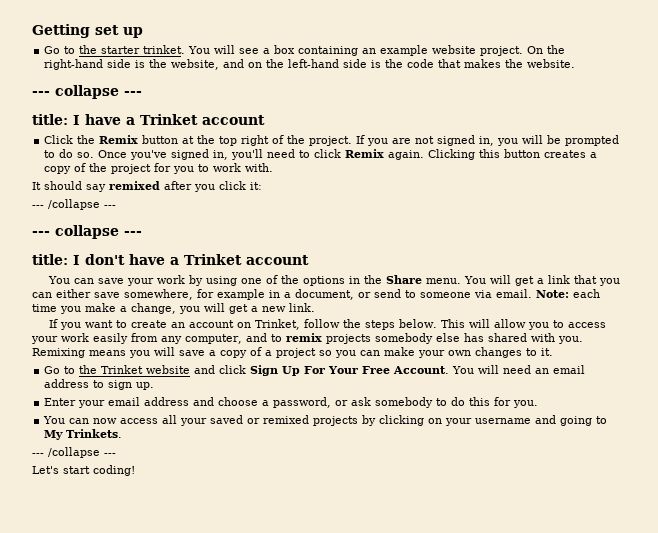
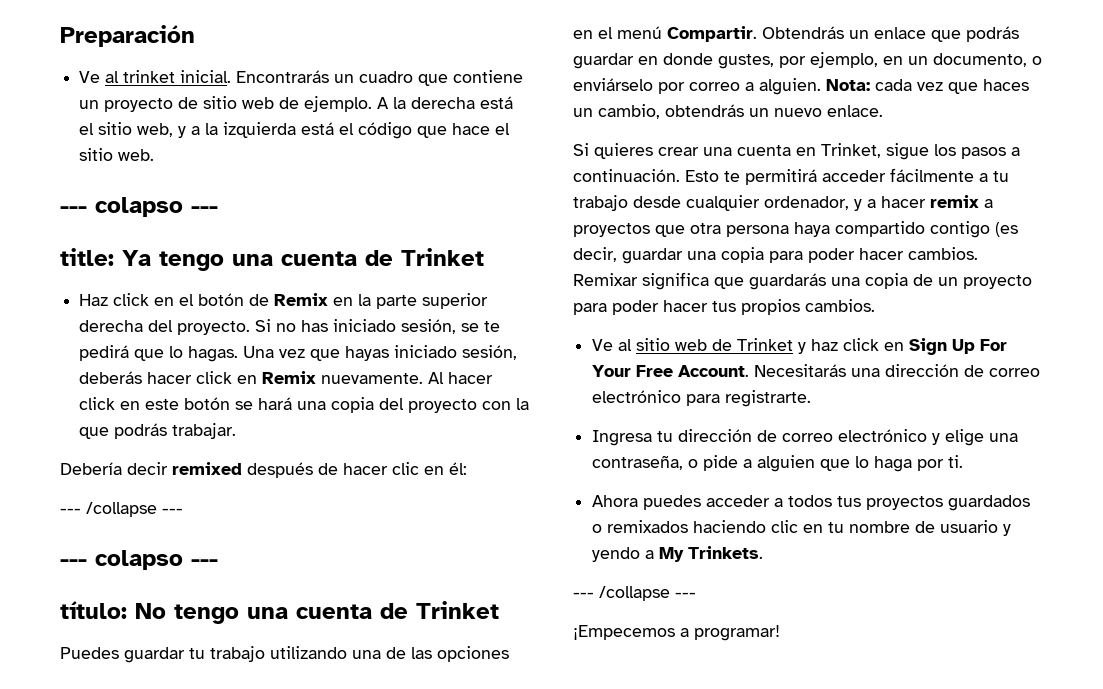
- Getting set up
- Go to the starter trinket. You will see a box containing an example website project. On the right-hand side is the website, and on the left-hand side is the code that makes the website.
- --- collapse ---
- title: I have a Trinket account
- Click the Remix button at the top right of the project. If you are not signed in, you will be prompted to do so. Once you've signed in, you'll need to click Remix again. Clicking this button creates a copy of the project for you to work with.
- It should say remixed after you click it:
+ Preparación
+ Ve al trinket inicial. Encontrarás un cuadro que contiene un proyecto de sitio web de ejemplo. A la derecha está el sitio web, y a la izquierda está el código que hace el sitio web.
+ --- colapso ---
+ title: Ya tengo una cuenta de Trinket
+ Haz click en el botón de Remix en la parte superior derecha del proyecto. Si no has iniciado sesión, se te pedirá que lo hagas. Una vez que hayas iniciado sesión, deberás hacer click en Remix nuevamente. Al hacer click en este botón se hará una copia del proyecto con la que podrás trabajar.
+ Debería decir remixed después de hacer clic en él:
  --- /collapse ---
- --- collapse ---
- title: I don't have a Trinket account
- You can save your work by using one of the options in the Share menu. You will get a link that you can either save somewhere, for example in a document, or send to someone via email. Note: each time you make a change, you will get a new link.
- If you want to create an account on Trinket, follow the steps below. This will allow you to access your work easily from any computer, and to remix projects somebody else has shared with you. Remixing means you will save a copy of a project so you can make your own changes to it.
- Go to the Trinket website and click Sign Up For Your Free Account.
+ --- colapso ---
+ título: No tengo una cuenta de Trinket
+ Puedes guardar tu trabajo utilizando una de las opciones en el menú Compartir. Obtendrás un enlace que podrás guardar en donde gustes, por ejemplo, en un documento, o enviárselo por correo a alguien. Nota: cada vez que haces un cambio, obtendrás un nuevo enlace.
+ Si quieres crear una cuenta en Trinket, sigue los pasos a continuación. Esto te permitirá acceder fácilmente a tu trabajo desde cualquier ordenador, y a hacer remix a proyectos que otra persona haya compartido contigo (es decir, guardar una copia para poder hacer cambios. Remixar significa que guardarás una copia de un proyecto para poder hacer tus propios cambios.
+ Ve al sitio web de Trinket y haz click en Sign Up For Your Free Account.
- You will need an email address to sign up.
- Enter your email address and choose a password, or ask somebody to do this for you.
- You can now access all your saved or remixed projects by clicking on your username and going to My Trinkets.
+ Necesitarás una dirección de correo electrónico para registrarte.
+ Ingresa tu dirección de correo electrónico y elige una contraseña, o pide a alguien que lo haga por ti.
+ Ahora puedes acceder a todos tus proyectos guardados o remixados haciendo clic en tu nombre de usuario y yendo a My Trinkets.
- Let's start coding!
+ ¡Empecemos a programar!

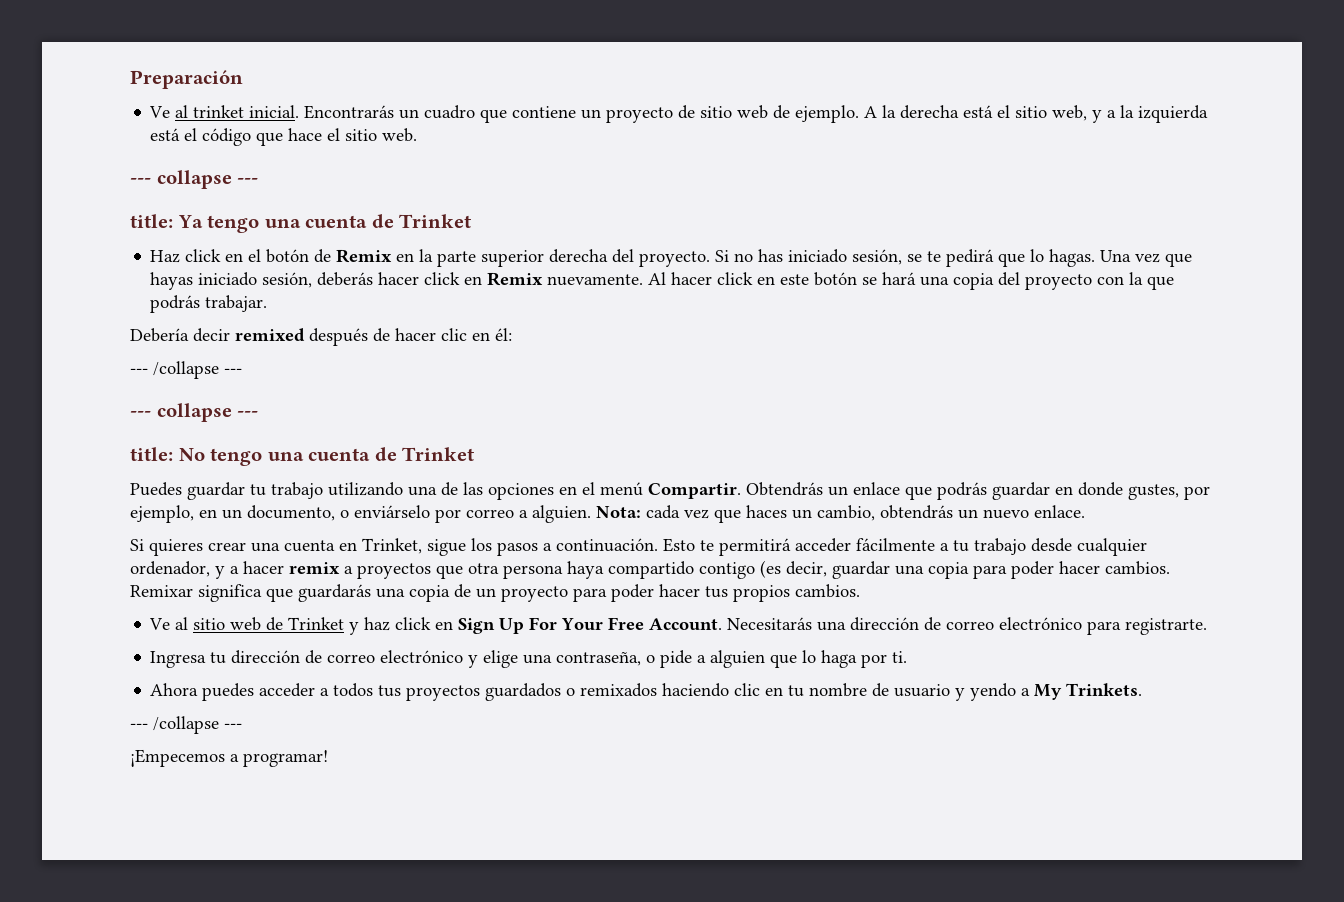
  A la derecha está el sitio web, y a la izquierda está el código que hace el sitio web.
- --- colapso ---
+ --- collapse ---
  Debería decir remixed después de hacer clic en él:
  --- /collapse ---
- --- colapso ---
- título: No tengo una cuenta de Trinket
+ --- collapse ---
+ title: No tengo una cuenta de Trinket

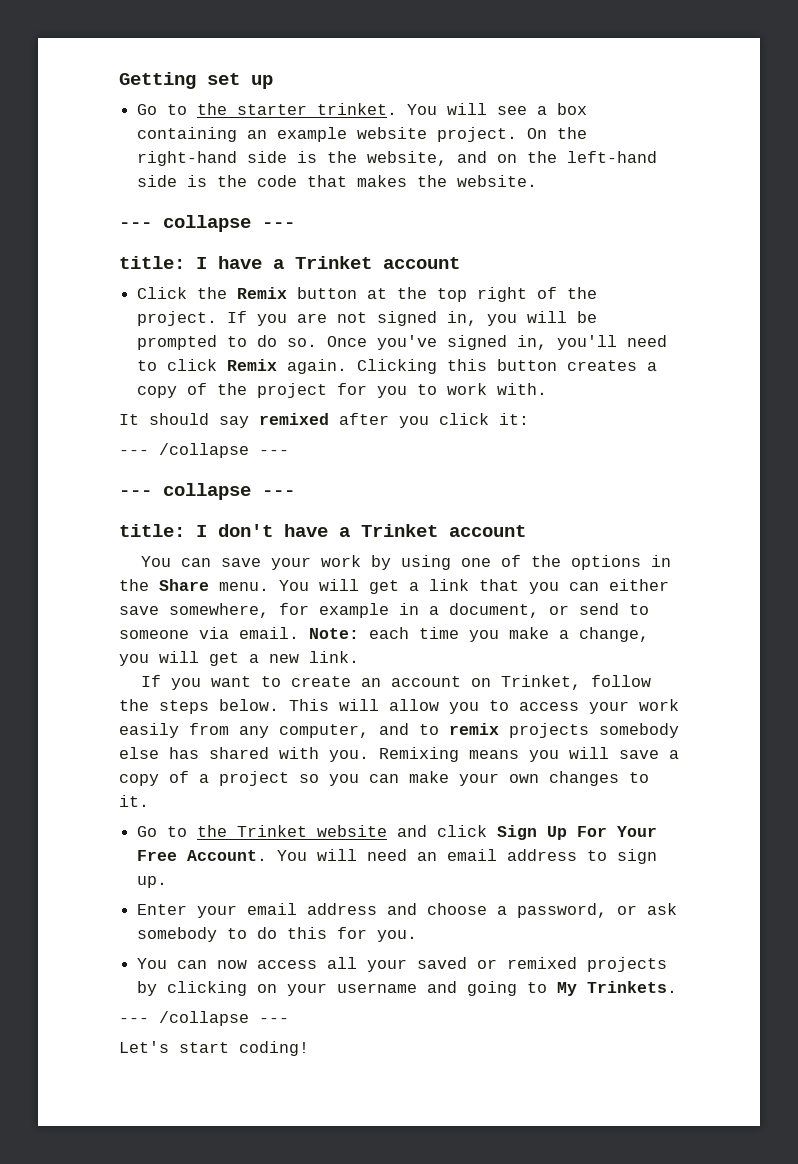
- Preparación
- Ve al trinket inicial. Encontrarás un cuadro que contiene un proyecto de sitio web de ejemplo. A la derecha está el sitio web, y a la izquierda está el código que hace el sitio web.
+ Getting set up
+ Go to the starter trinket. You will see a box containing an example website project. On the right-hand side is the website, and on the left-hand side is the code that makes the website.
  --- collapse ---
- title: Ya tengo una cuenta de Trinket
- Haz click en el botón de Remix en la parte superior derecha del proyecto. Si no has iniciado sesión, se te pedirá que lo hagas. Una vez que hayas iniciado sesión, deberás hacer click en Remix nuevamente. Al hacer click en este botón se hará una copia del proyecto con la que podrás trabajar.
- Debería decir remixed después de hacer clic en él:
+ title: I have a Trinket account
+ Click the Remix button at the top right of the project. If you are not signed in, you will be prompted to do so. Once you've signed in, you'll need to click Remix again. Clicking this button creates a copy of the project for you to work with.
+ It should say remixed after you click it:
- title: No tengo una cuenta de Trinket
- Puedes guardar tu trabajo utilizando una de las opciones en el menú Compartir. Obtendrás un enlace que podrás guardar en donde gustes, por ejemplo, en un documento, o enviárselo por correo a alguien. Nota: cada vez que haces un cambio, obtendrás un nuevo enlace.
- Si quieres crear una cuenta en Trinket, sigue los pasos a continuación. Esto te permitirá acceder fácilmente a tu trabajo desde cualquier ordenador, y a hacer remix a proyectos que otra persona haya compartido contigo (es decir, guardar una copia para poder hacer cambios. Remixar significa que guardarás una copia de un proyecto para poder hacer tus propios cambios.
- Ve al sitio web de Trinket y haz click en Sign Up For Your Free Account.
+ title: I don't have a Trinket account
+ You can save your work by using one of the options in the Share menu. You will get a link that you can either save somewhere, for example in a document, or send to someone via email. Note: each time you make a change, you will get a new link.
+ If you want to create an account on Trinket, follow the steps below. This will allow you to access your work easily from any computer, and to remix projects somebody else has shared with you. Remixing means you will save a copy of a project so you can make your own changes to it.
+ Go to the Trinket website and click Sign Up For Your Free Account.
- Necesitarás una dirección de correo electrónico para registrarte.
- Ingresa tu dirección de correo electrónico y elige una contraseña, o pide a alguien que lo haga por ti.
- Ahora puedes acceder a todos tus proyectos guardados o remixados haciendo clic en tu nombre de usuario y yendo a My Trinkets.
+ You will need an email address to sign up.
+ Enter your email address and choose a password, or ask somebody to do this for you.
+ You can now access all your saved or remixed projects by clicking on your username and going to My Trinkets.
- ¡Empecemos a programar!
+ Let's start coding!

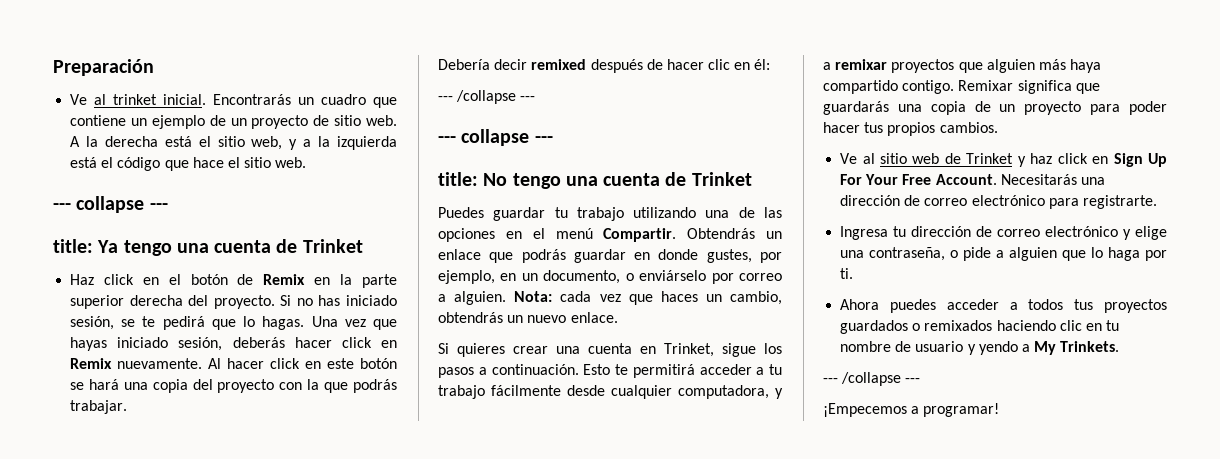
- Getting set up
- Go to the starter trinket. You will see a box containing an example website project. On the right-hand side is the website, and on the left-hand side is the code that makes the website.
+ Preparación
+ Ve al trinket inicial. Encontrarás un cuadro que contiene un ejemplo de un proyecto de sitio web. A la derecha está el sitio web, y a la izquierda está el código que hace el sitio web.
  --- collapse ---
- title: I have a Trinket account
- Click the Remix button at the top right of the project. If you are not signed in, you will be prompted to do so. Once you've signed in, you'll need to click Remix again. Clicking this button creates a copy of the project for you to work with.
- It should say remixed after you click it:
+ title: Ya tengo una cuenta de Trinket
+ Haz click en el botón de Remix en la parte superior derecha del proyecto. Si no has iniciado sesión, se te pedirá que lo hagas. Una vez que hayas iniciado sesión, deberás hacer click en Remix nuevamente. Al hacer click en este botón se hará una copia del proyecto con la que podrás trabajar.
+ Debería decir remixed después de hacer clic en él:
- title: I don't have a Trinket account
- You can save your work by using one of the options in the Share menu. You will get a link that you can either save somewhere, for example in a document, or send to someone via email. Note: each time you make a change, you will get a new link.
- If you want to create an account on Trinket, follow the steps below. This will allow you to access your work easily from any computer, and to remix projects somebody else has shared with you. Remixing means you will save a copy of a project so you can make your own changes to it.
- Go to the Trinket website and click Sign Up For Your Free Account.
+ title: No tengo una cuenta de Trinket
+ Puedes guardar tu trabajo utilizando una de las opciones en el menú Compartir. Obtendrás un enlace que podrás guardar en donde gustes, por ejemplo, en un documento, o enviárselo por correo a alguien. Nota: cada vez que haces un cambio, obtendrás un nuevo enlace.
+ Si quieres crear una cuenta en Trinket, sigue los pasos a continuación. Esto te permitirá acceder a tu trabajo fácilmente desde cualquier computadora, y a remixar proyectos que alguien más haya compartido contigo. Remixar significa que guardarás una copia de un proyecto para poder hacer tus propios cambios.
+ Ve al sitio web de Trinket y haz click en Sign Up For Your Free Account.
- You will need an email address to sign up.
- Enter your email address and choose a password, or ask somebody to do this for you.
- You can now access all your saved or remixed projects by clicking on your username and going to My Trinkets.
+ Necesitarás una dirección de correo electrónico para registrarte.
+ Ingresa tu dirección de correo electrónico y elige una contraseña, o pide a alguien que lo haga por ti.
+ Ahora puedes acceder a todos tus proyectos guardados o remixados haciendo clic en tu nombre de usuario y yendo a My Trinkets.
- Let's start coding!
+ ¡Empecemos a programar!

